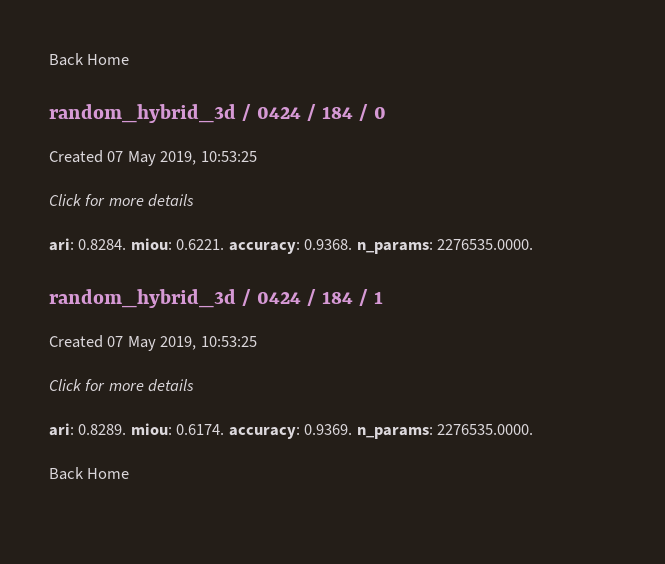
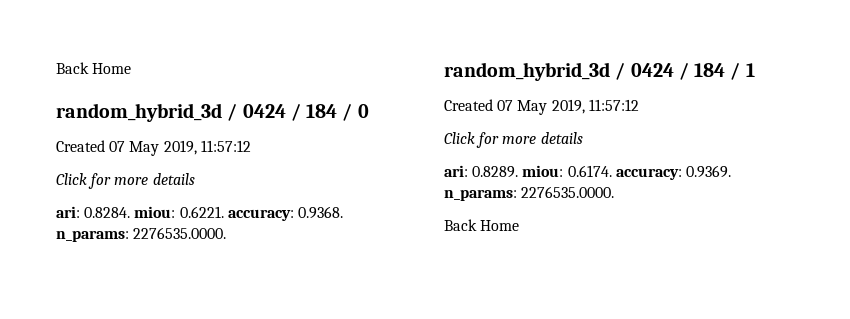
  random_hybrid_3d / 0424 / 184 / 0
- Created 07 May 2019, 10:53:25
+ Created 07 May 2019, 11:57:12
  random_hybrid_3d / 0424 / 184 / 1
- Created 07 May 2019, 10:53:25
+ Created 07 May 2019, 11:57:12

